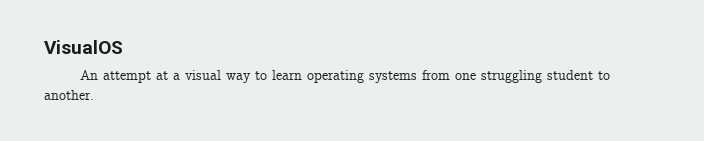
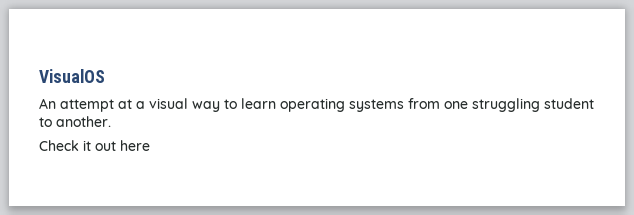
+ Check it out here

